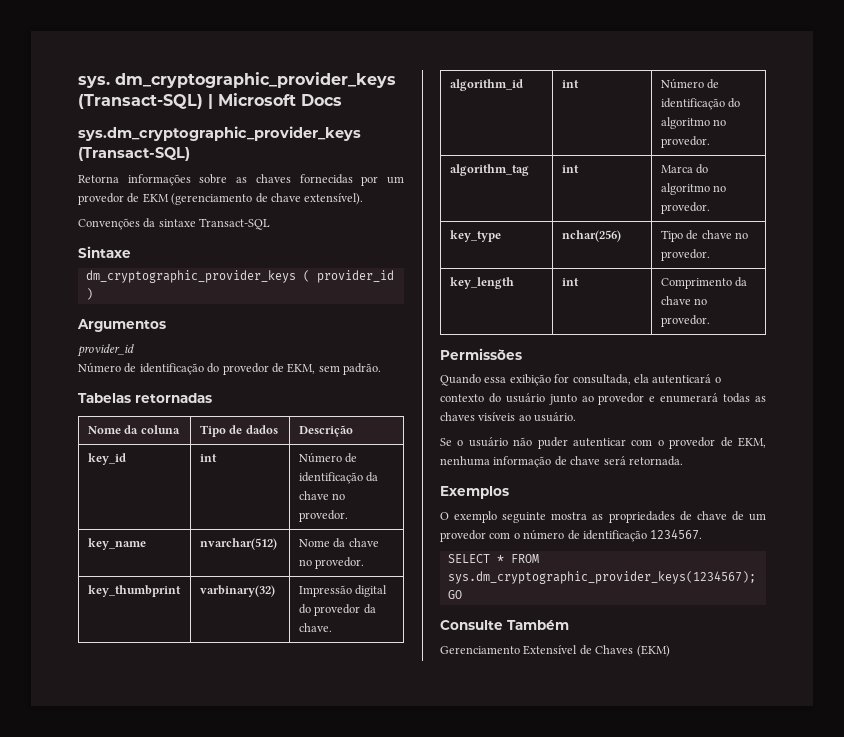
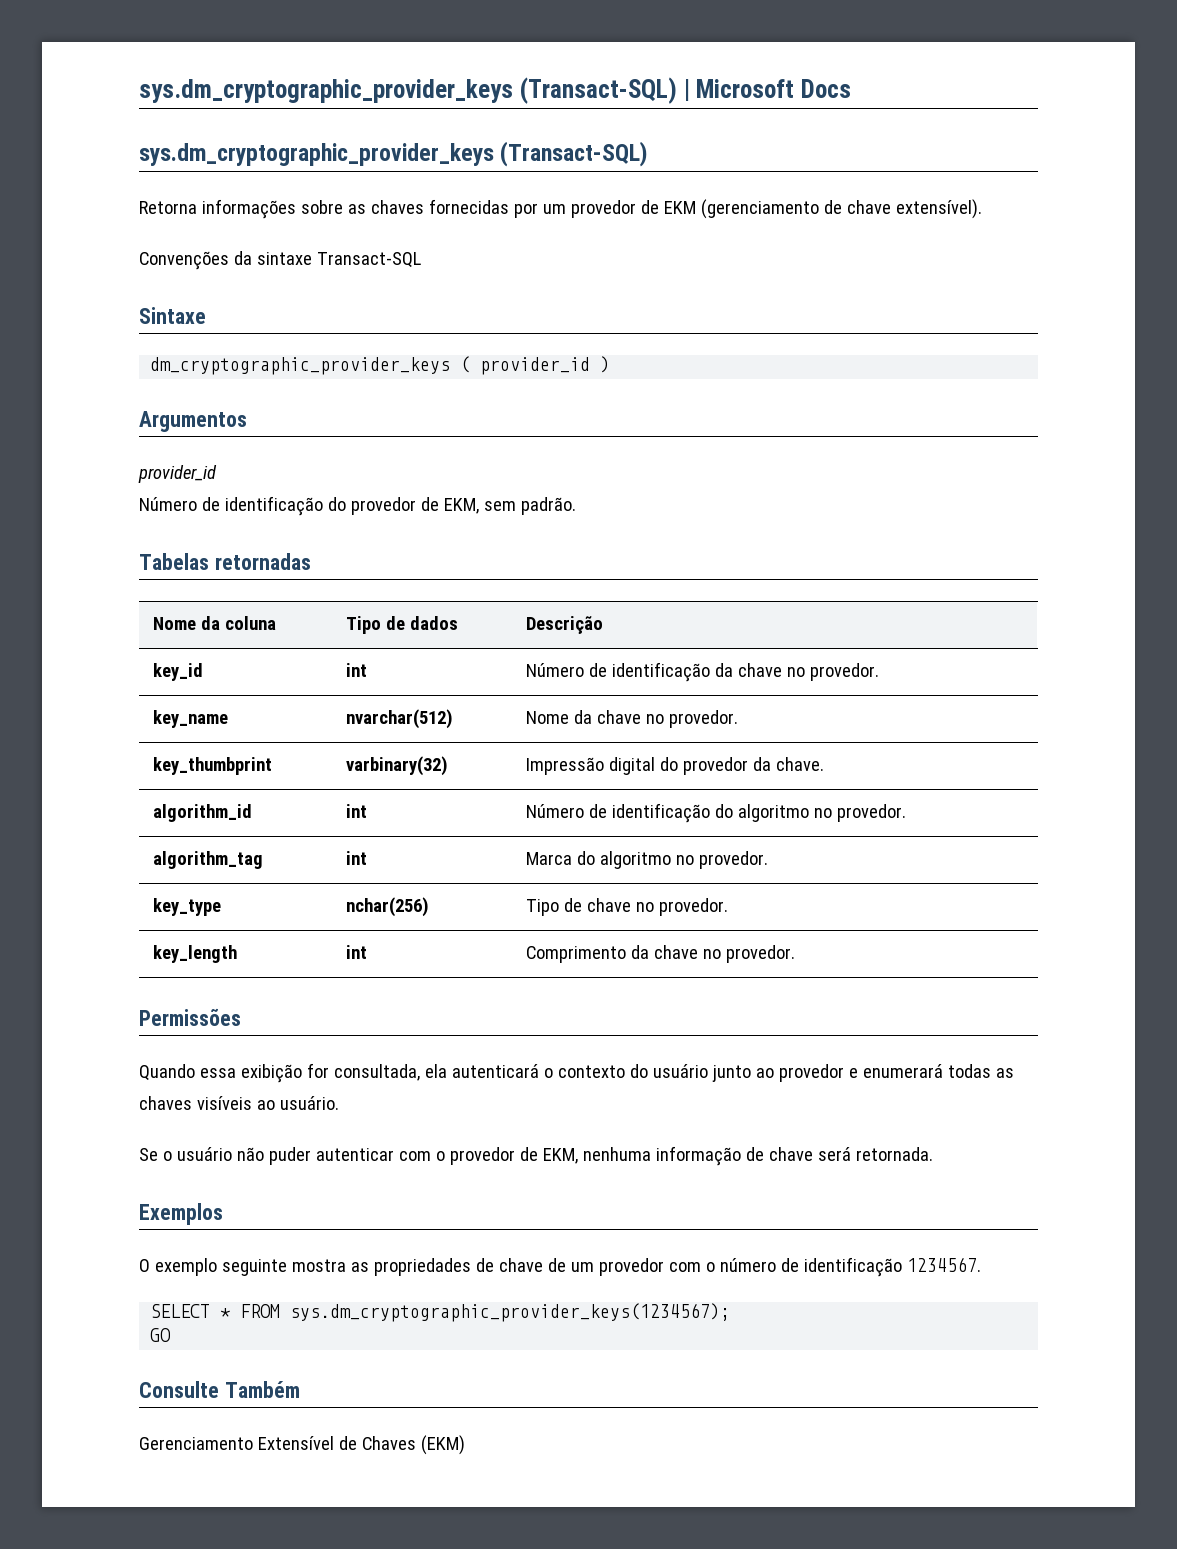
- sys. dm_cryptographic_provider_keys (Transact-SQL) | Microsoft Docs
+ sys.dm_cryptographic_provider_keys (Transact-SQL) | Microsoft Docs

